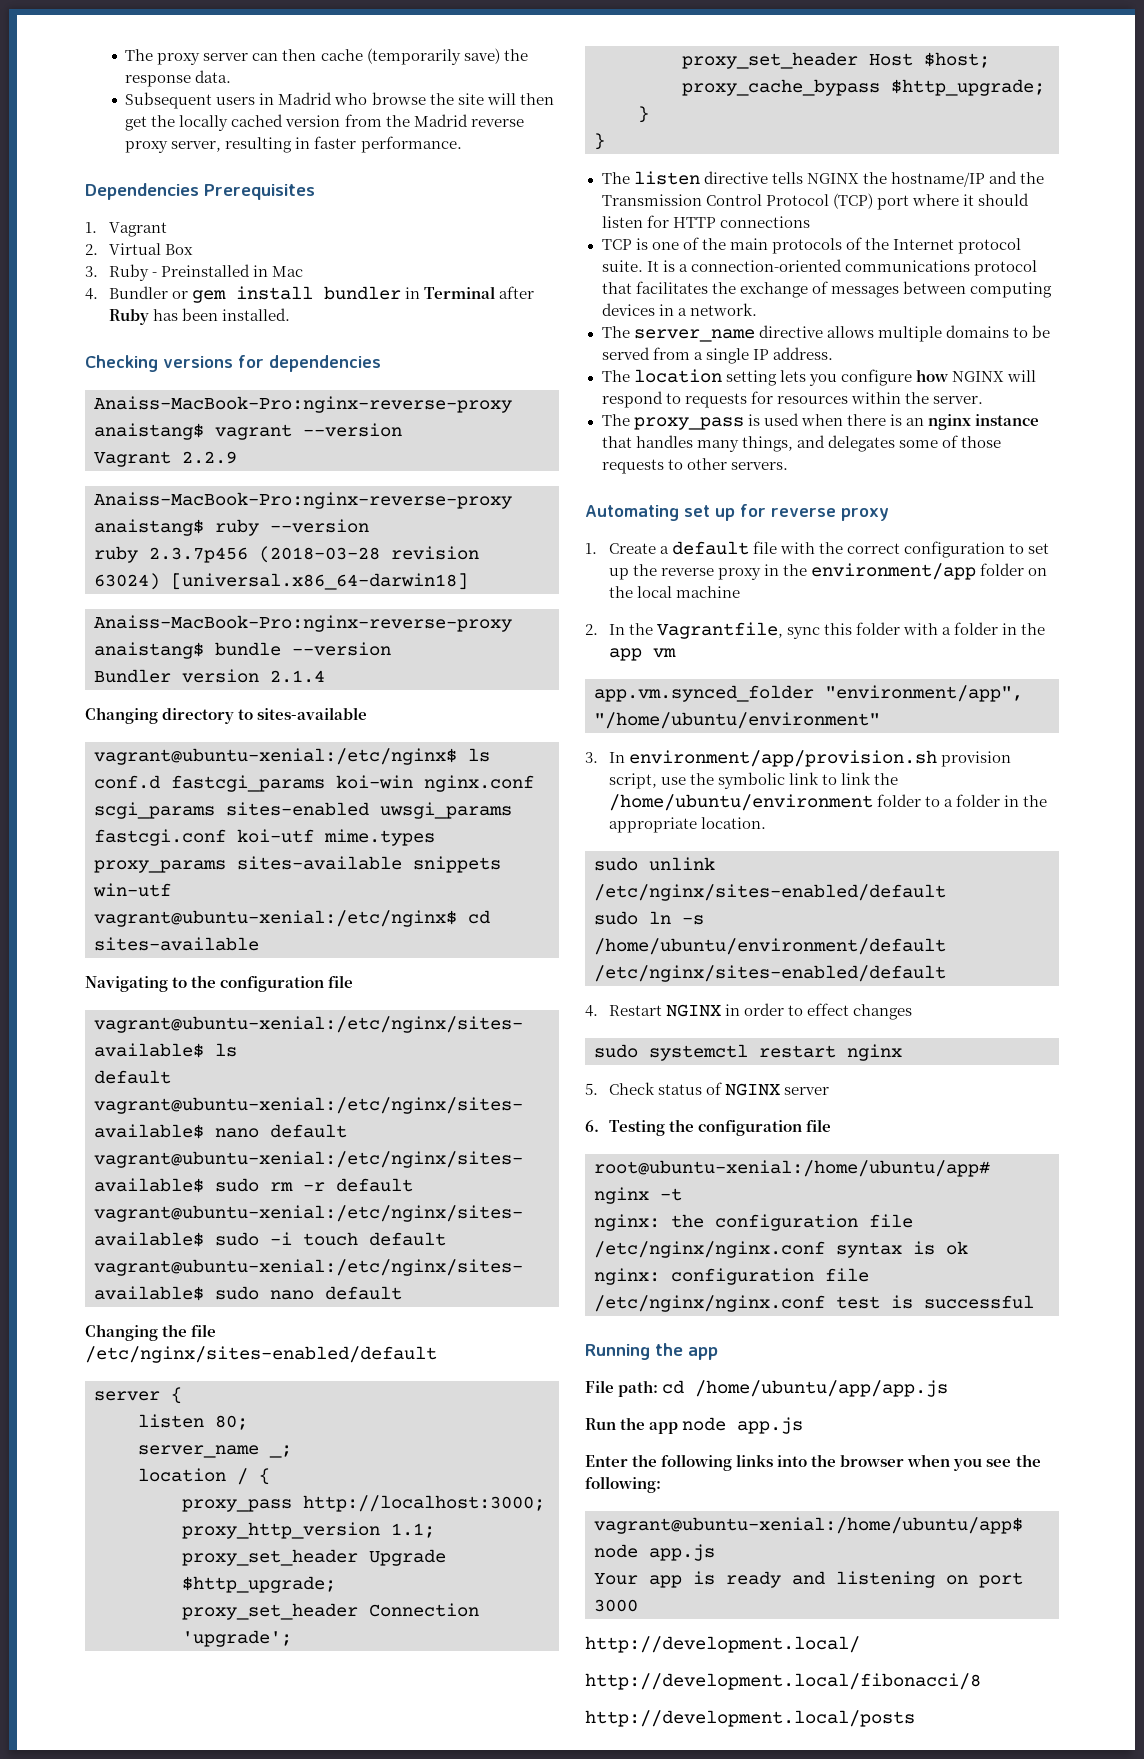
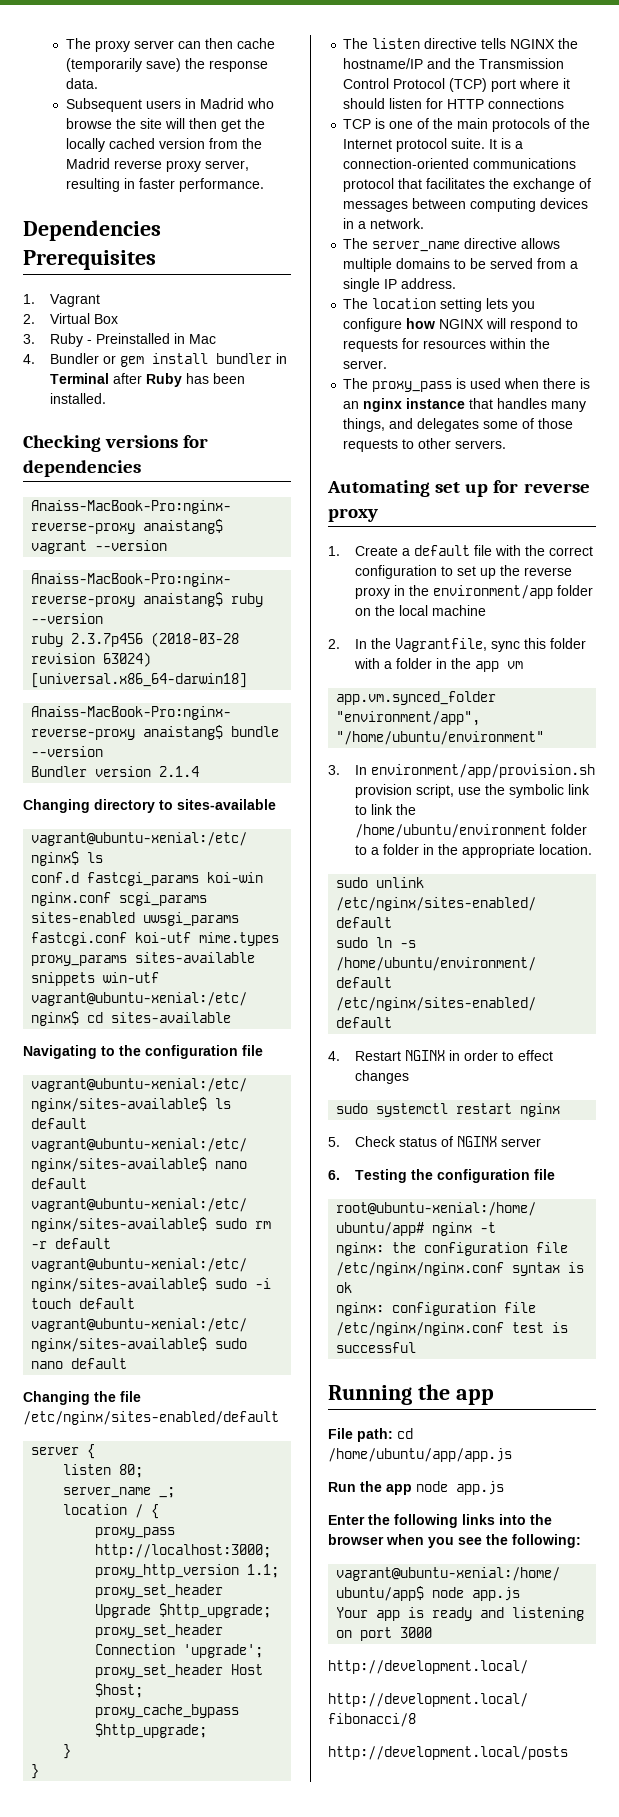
- Vagrant 2.2.9

